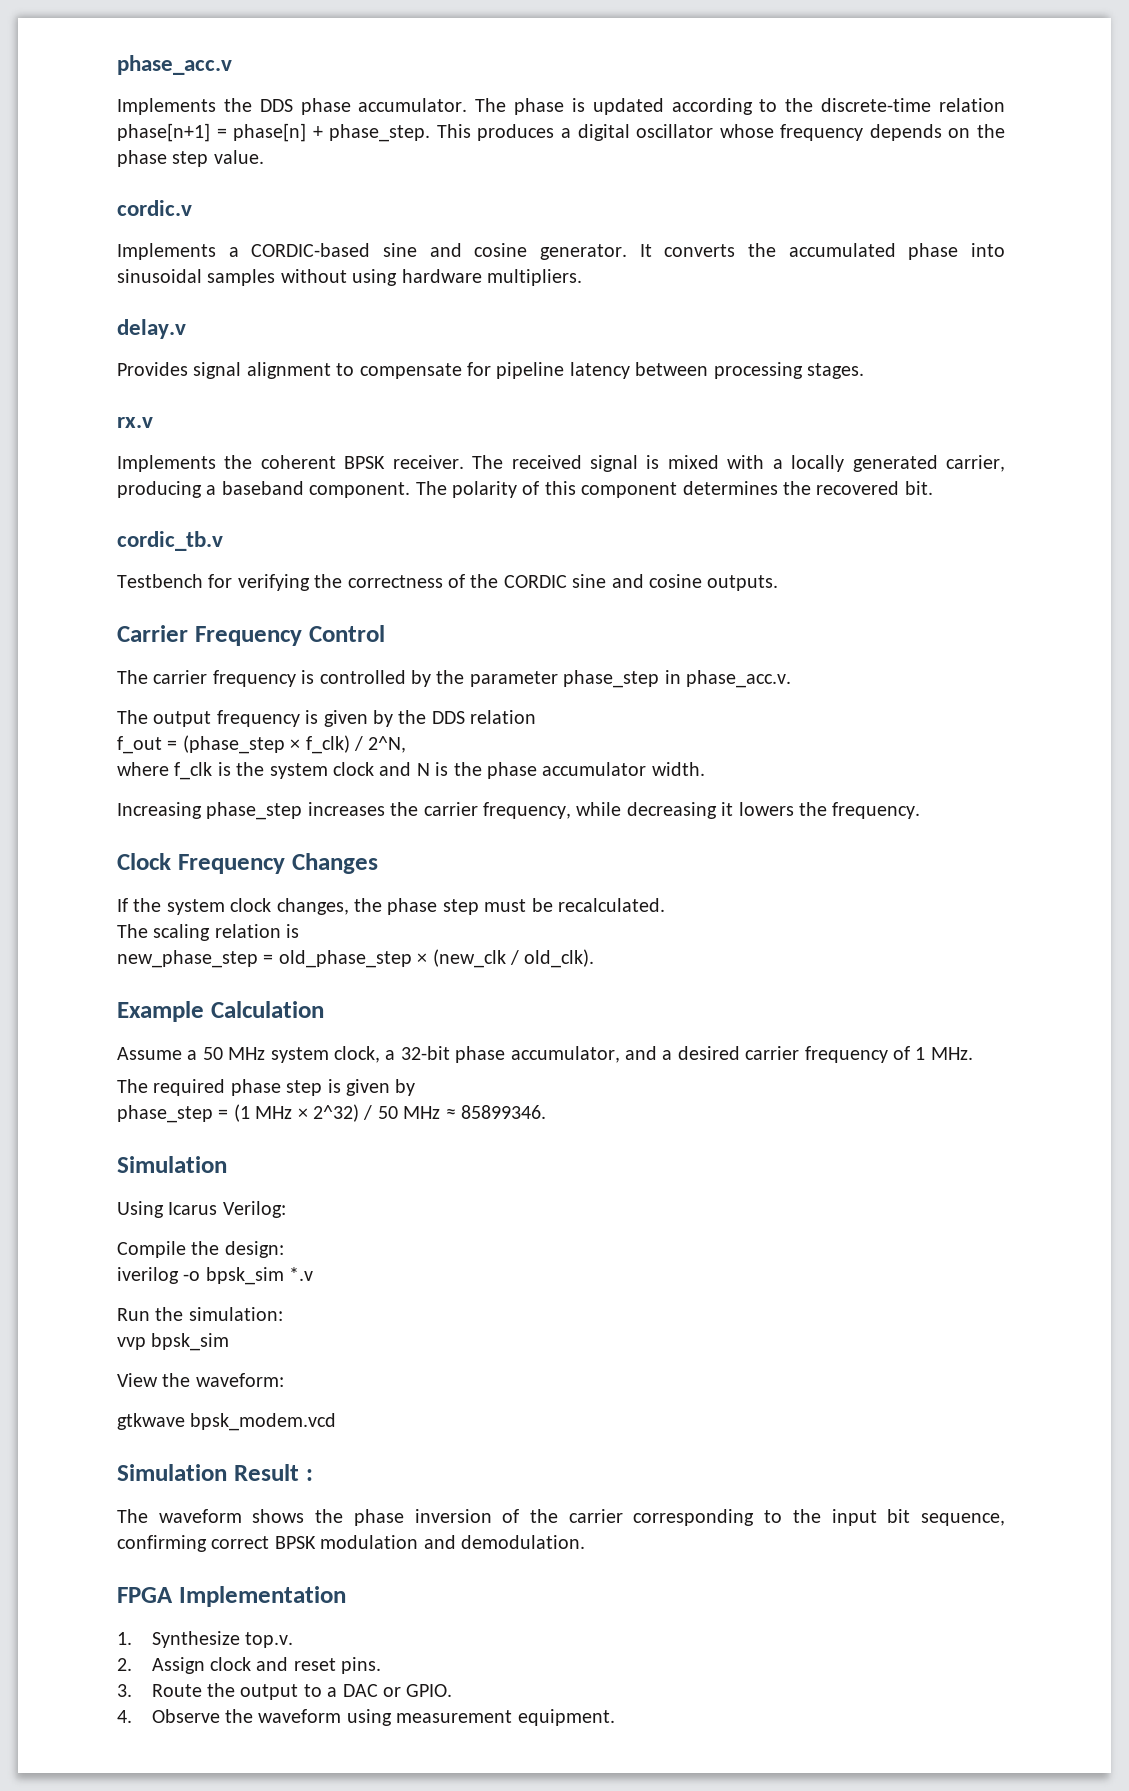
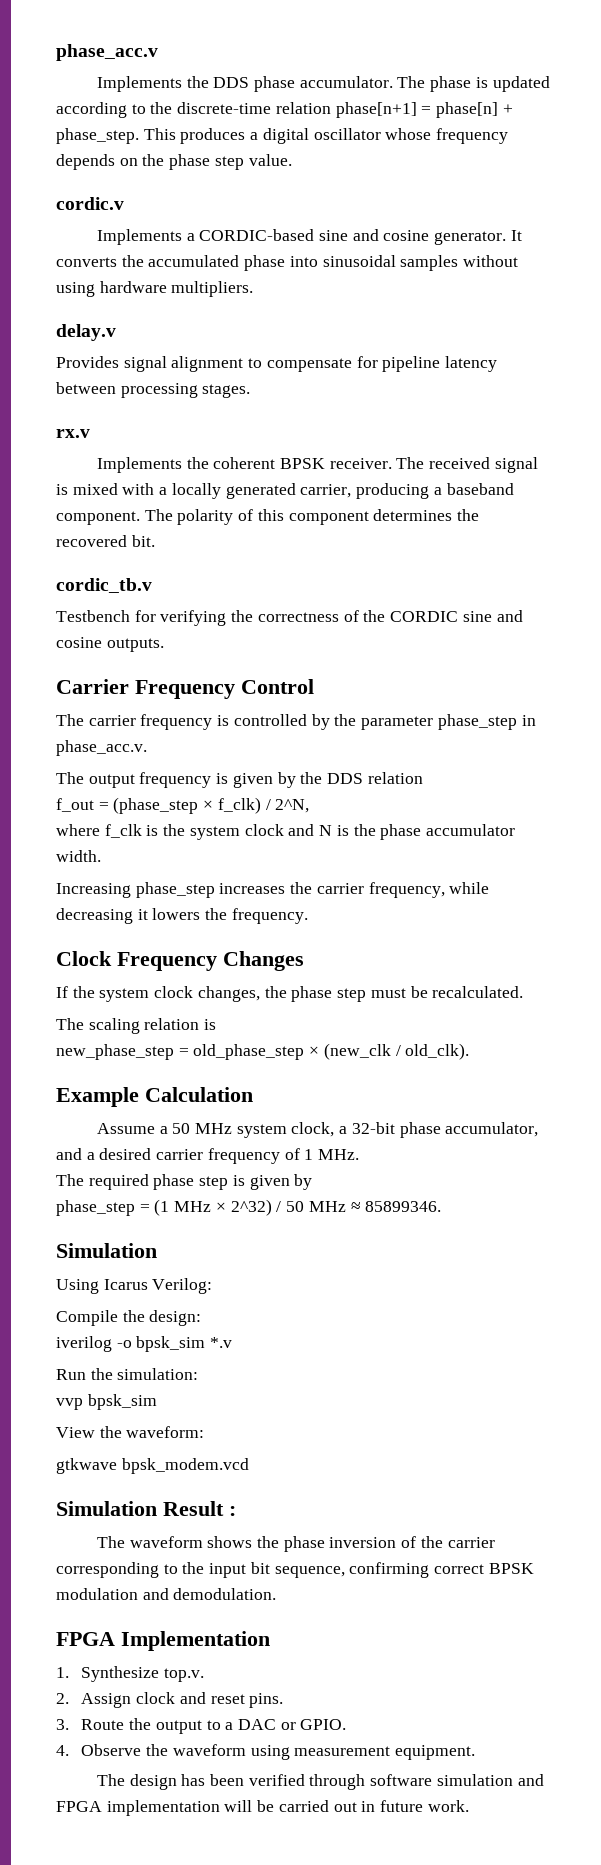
+ The design has been verified through software simulation and FPGA implementation will be carried out in future work.

